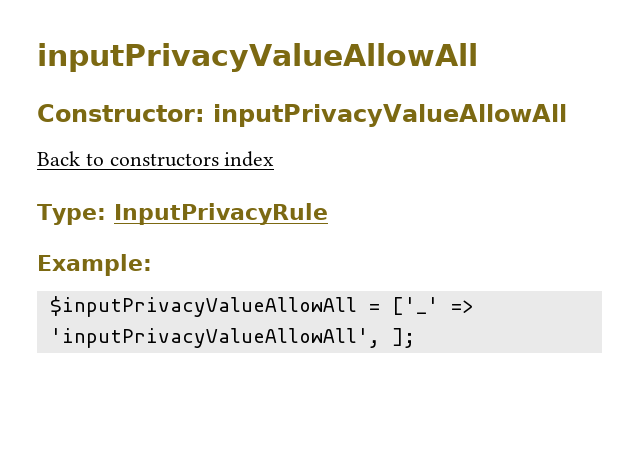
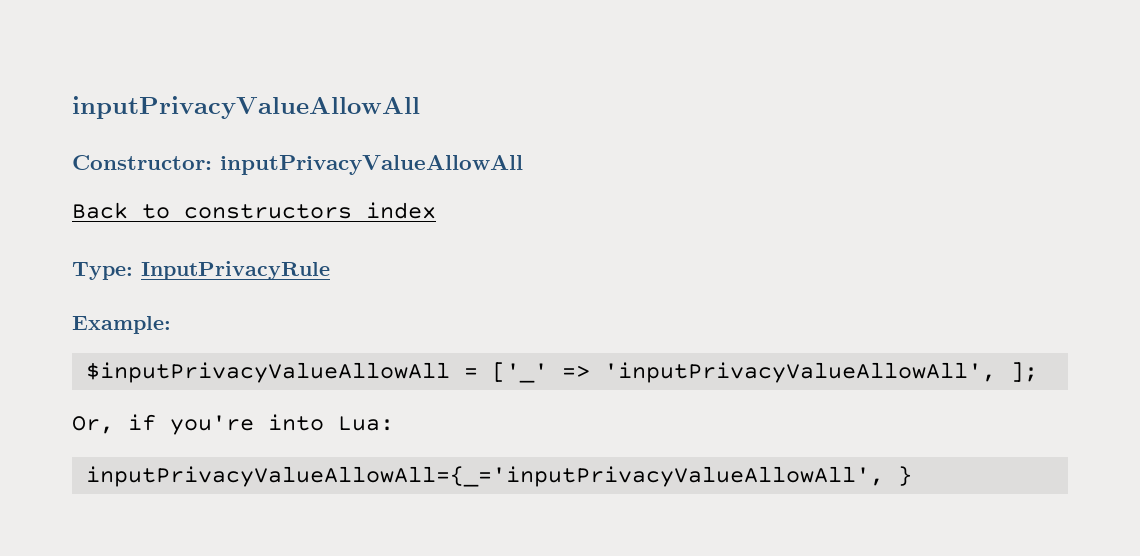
+ Or, if you're into Lua:
+ inputPrivacyValueAllowAll={_='inputPrivacyValueAllowAll', }

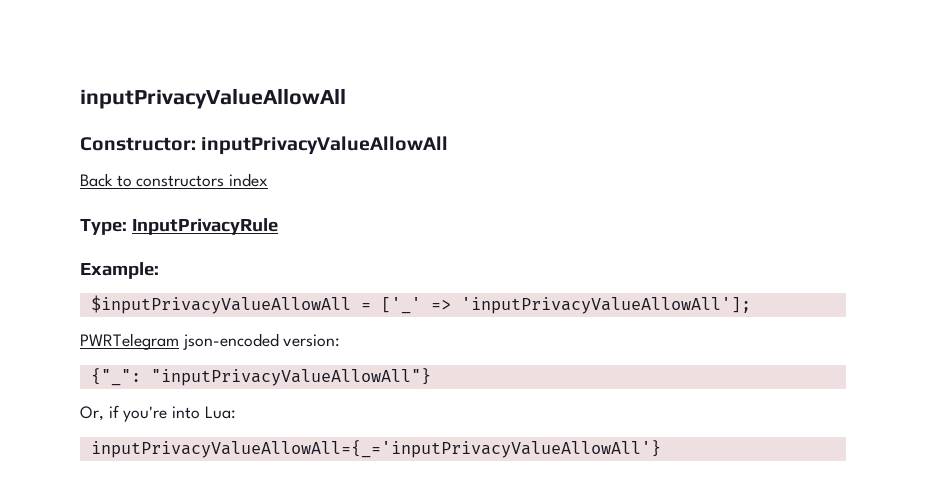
- $inputPrivacyValueAllowAll = ['_' => 'inputPrivacyValueAllowAll', ];
+ $inputPrivacyValueAllowAll = ['_' => 'inputPrivacyValueAllowAll'];
+ PWRTelegram json-encoded version:
+ {"_": "inputPrivacyValueAllowAll"}
- inputPrivacyValueAllowAll={_='inputPrivacyValueAllowAll', }
+ inputPrivacyValueAllowAll={_='inputPrivacyValueAllowAll'}

